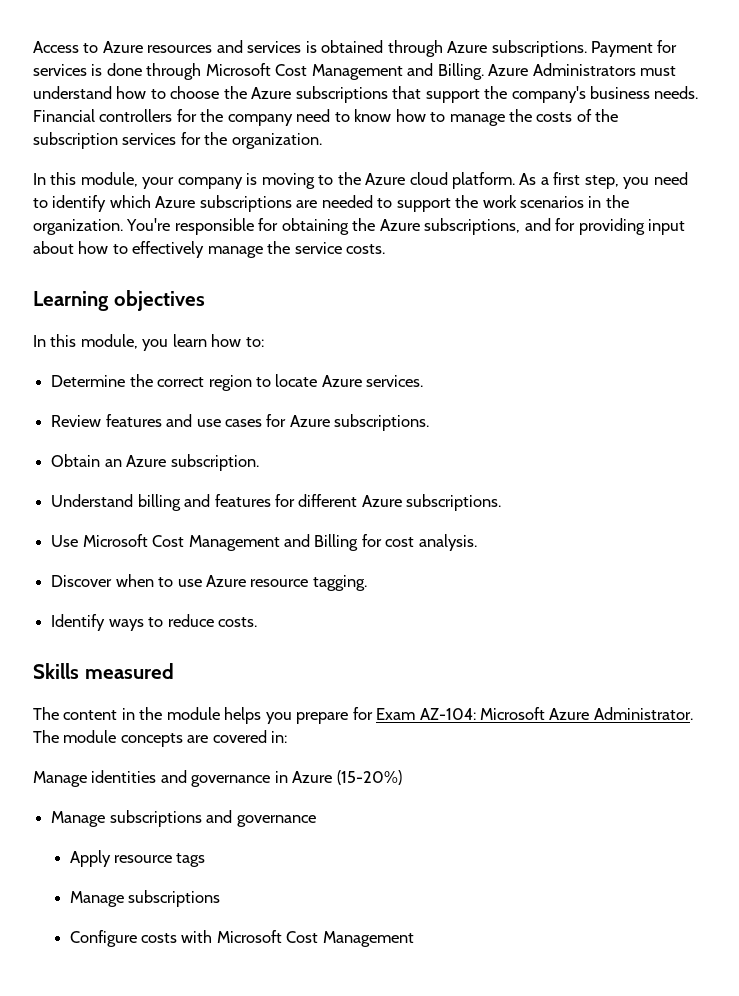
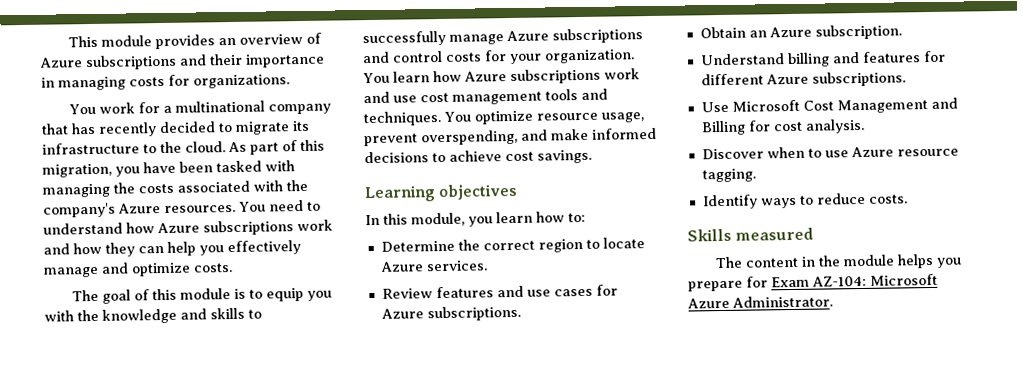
- Access to Azure resources and services is obtained through Azure subscriptions. Payment for services is done through Microsoft Cost Management and Billing. Azure Administrators must understand how to choose the Azure subscriptions that support the company's business needs. Financial controllers for the company need to know how to manage the costs of the subscription services for the organization.
- In this module, your company is moving to the Azure cloud platform. As a first step, you need to identify which Azure subscriptions are needed to support the work scenarios in the organization. You're responsible for obtaining the Azure subscriptions, and for providing input about how to effectively manage the service costs.
+ This module provides an overview of Azure subscriptions and their importance in managing costs for organizations.
+ You work for a multinational company that has recently decided to migrate its infrastructure to the cloud. As part of this migration, you have been tasked with managing the costs associated with the company's Azure resources. You need to understand how Azure subscriptions work and how they can help you effectively manage and optimize costs.
+ The goal of this module is to equip you with the knowledge and skills to successfully manage Azure subscriptions and control costs for your organization. You learn how Azure subscriptions work and use cost management tools and techniques. You optimize resource usage, prevent overspending, and make informed decisions to achieve cost savings.
- The module concepts are covered in:
- Manage identities and governance in Azure (15-20%)
- Manage subscriptions and governance
- Apply resource tags
- Manage subscriptions
- Configure costs with Microsoft Cost Management

